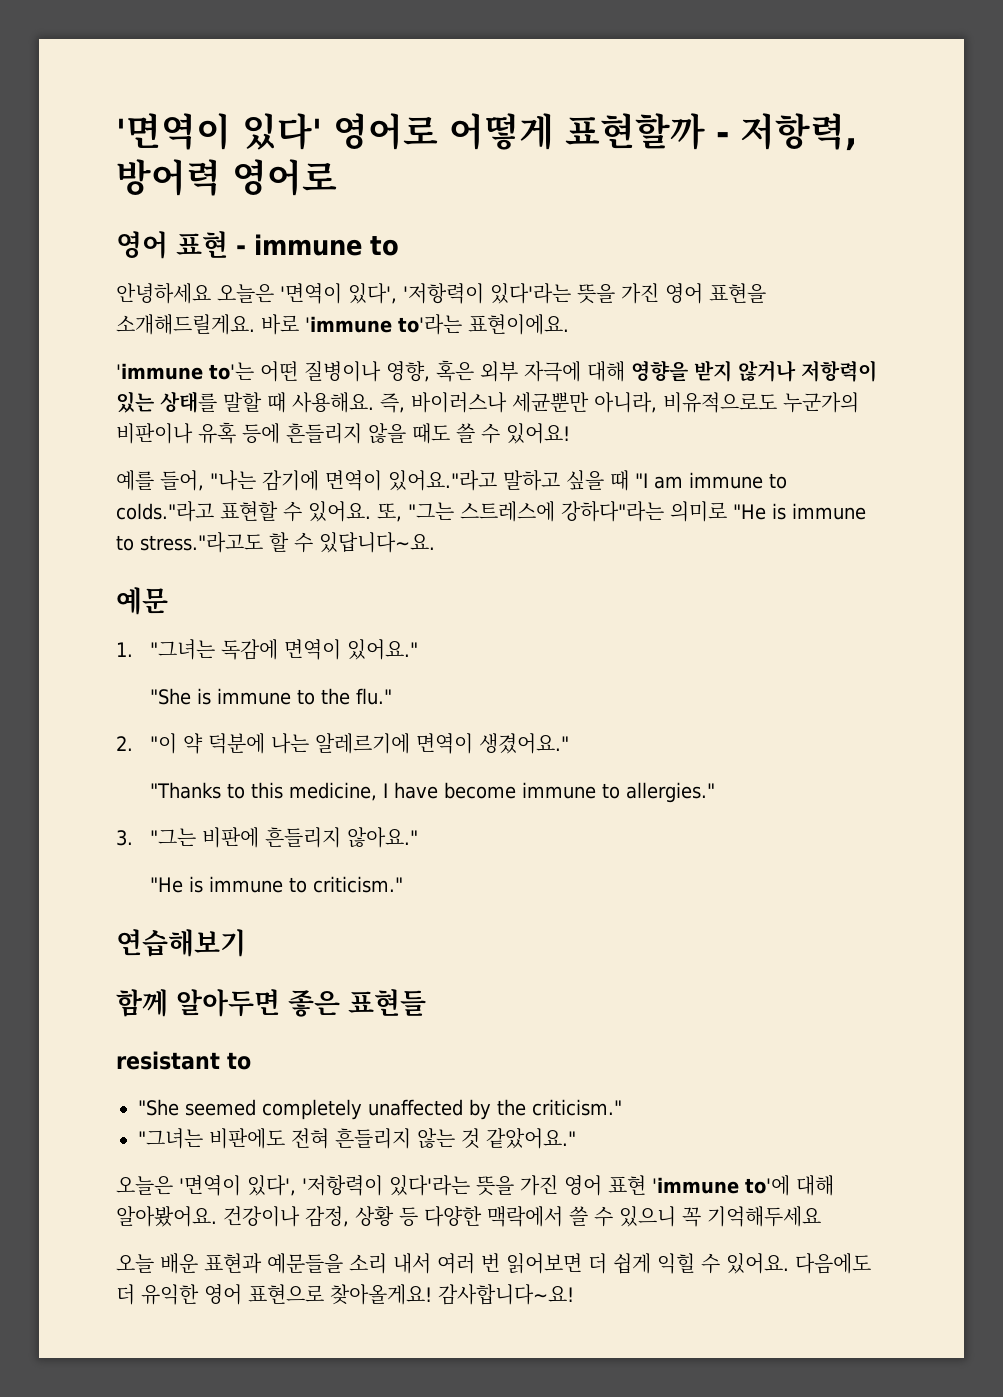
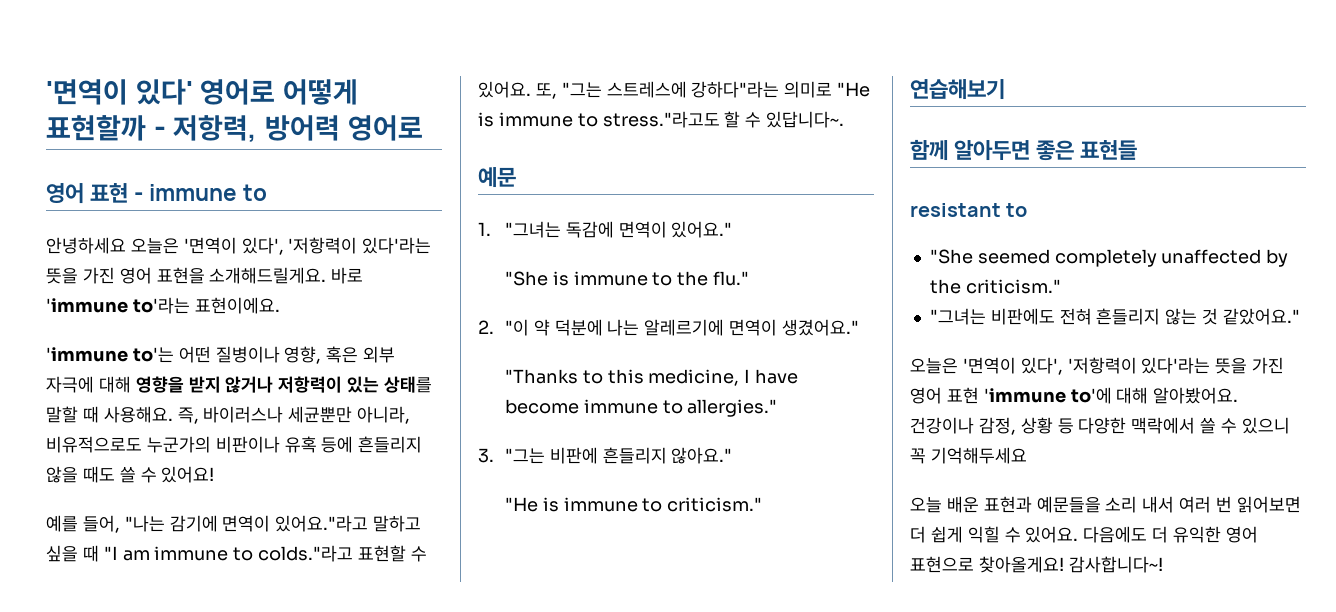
- 또, "그는 스트레스에 강하다"라는 의미로 "He is immune to stress."라고도 할 수 있답니다~요.
+ 또, "그는 스트레스에 강하다"라는 의미로 "He is immune to stress."라고도 할 수 있답니다~.
- 감사합니다~요!
+ 감사합니다~!

